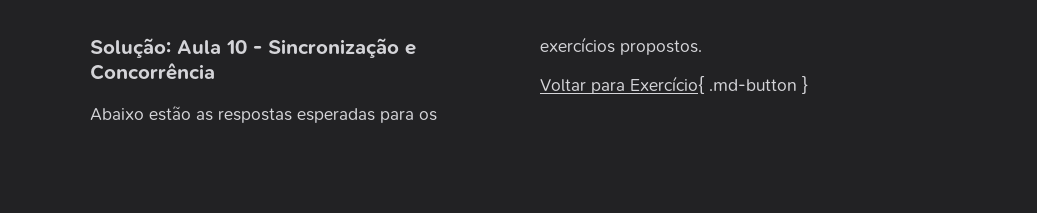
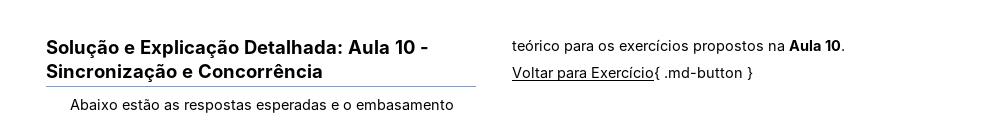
- Solução: Aula 10 - Sincronização e Concorrência
+ Solução e Explicação Detalhada: Aula 10 - Sincronização e Concorrência
- Abaixo estão as respostas esperadas para os exercícios propostos.
+ Abaixo estão as respostas esperadas e o embasamento teórico para os exercícios propostos na Aula 10.

